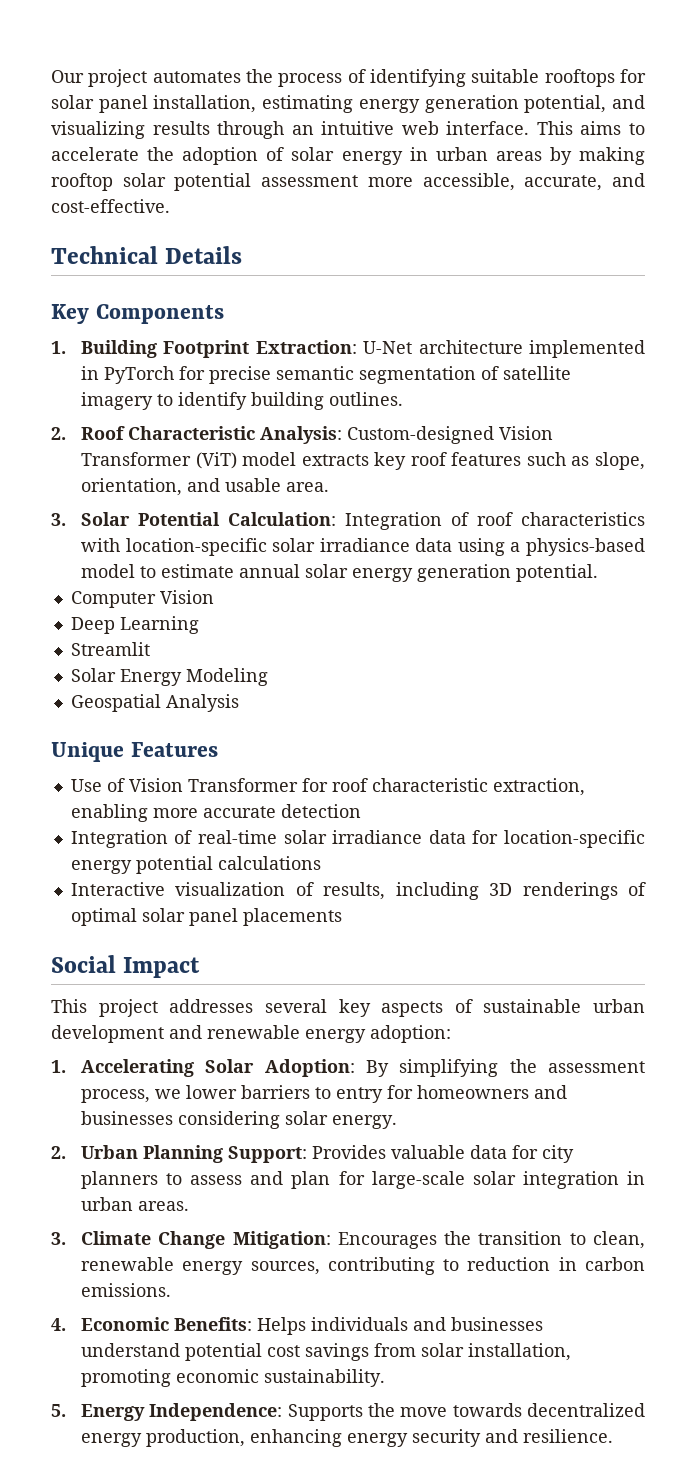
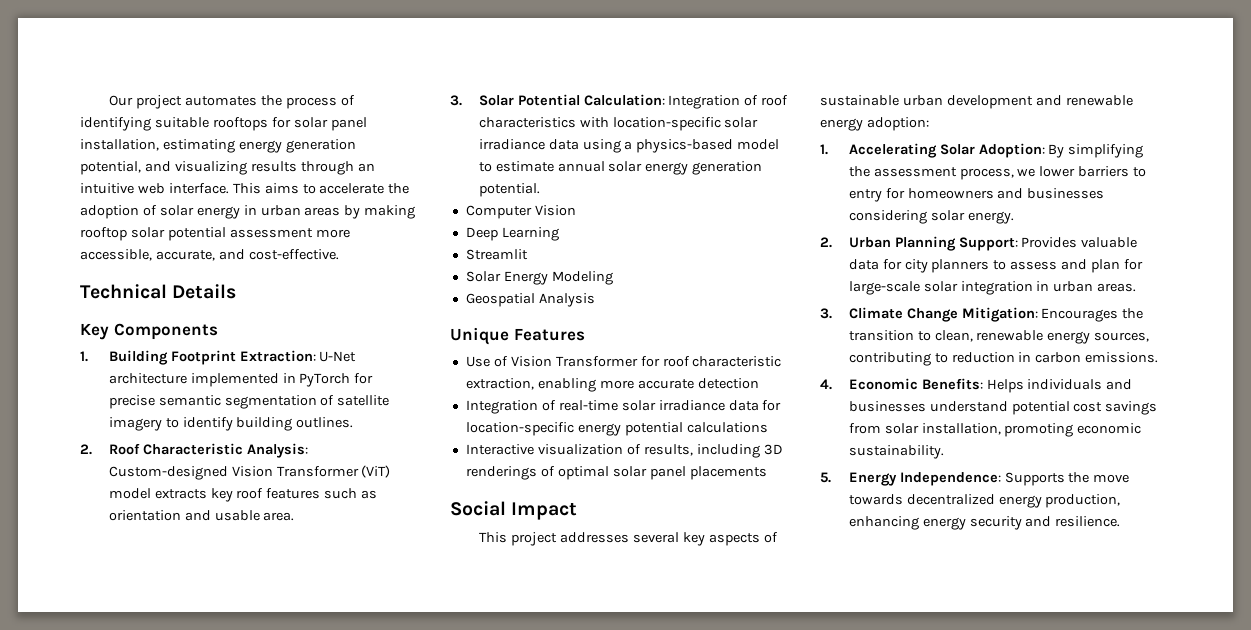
- 2. Roof Characteristic Analysis: Custom-designed Vision Transformer (ViT) model extracts key roof features such as slope, orientation, and usable area.
+ 2. Roof Characteristic Analysis: Custom-designed Vision Transformer (ViT) model extracts key roof features such as orientation and usable area.

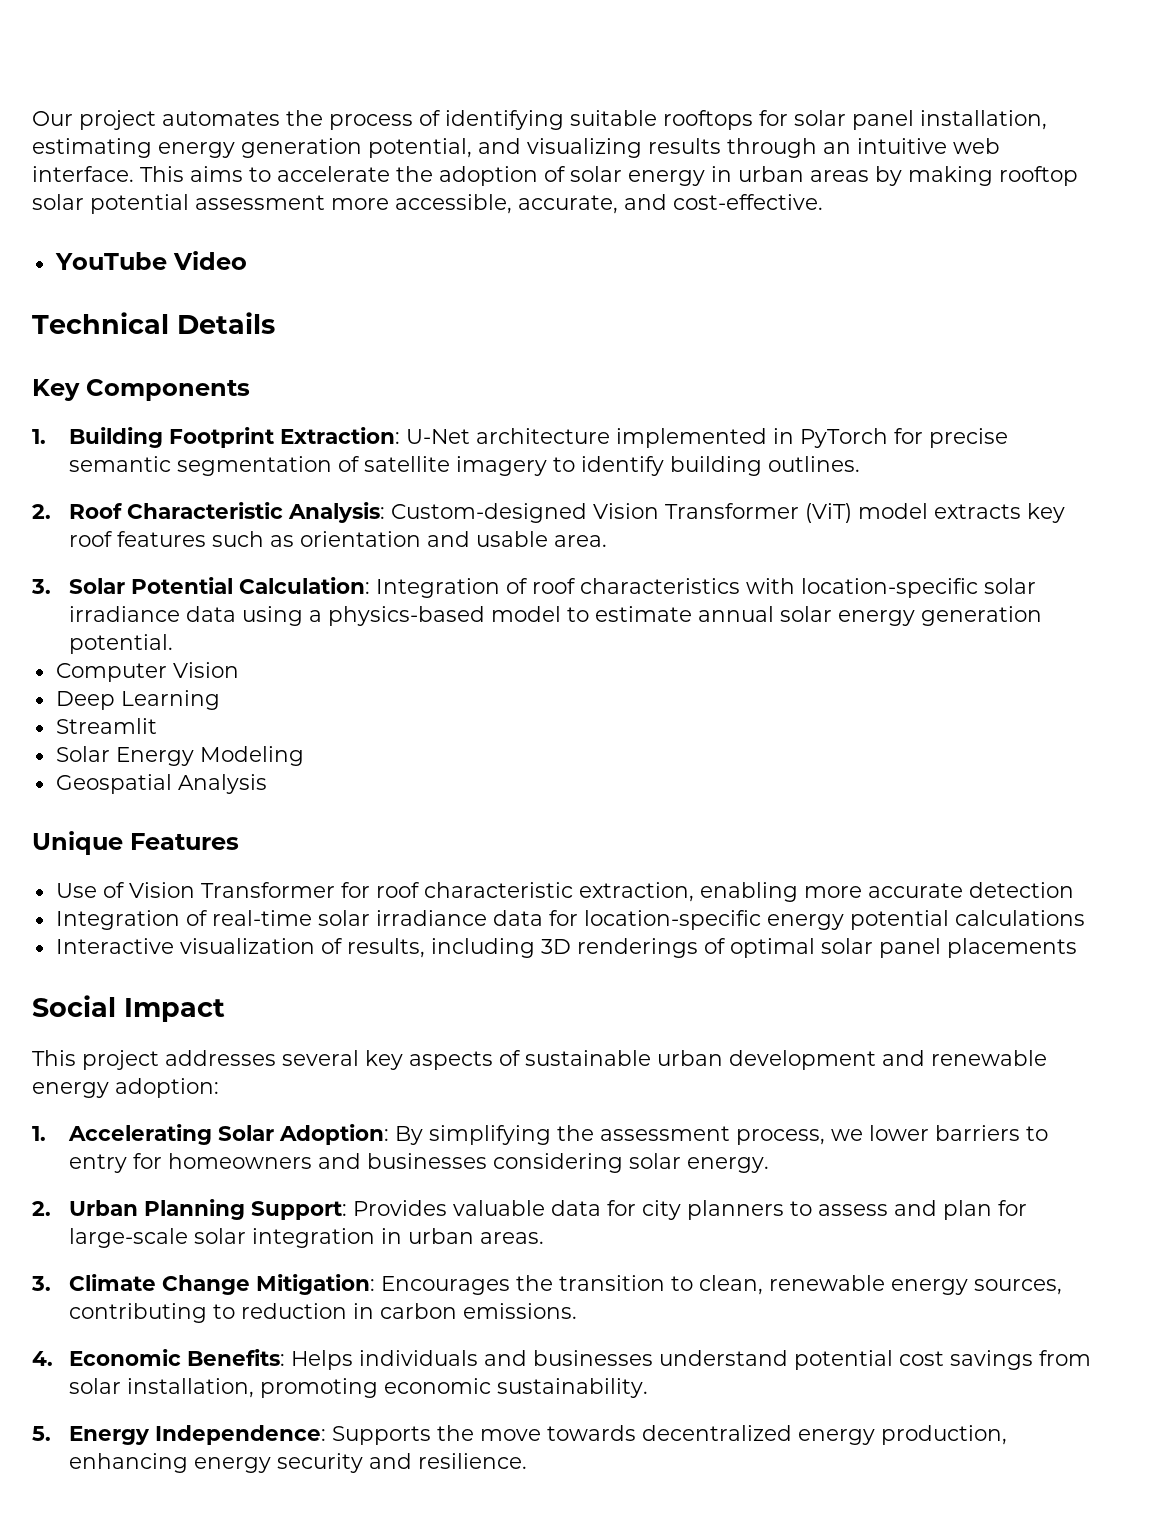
+ YouTube Video

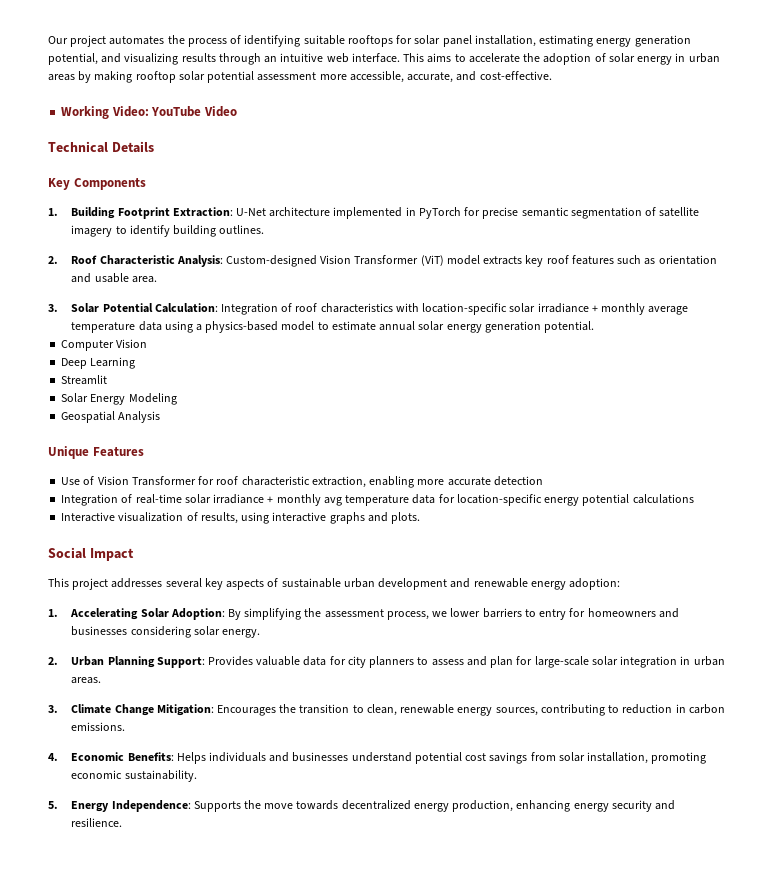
- YouTube Video
+ Working Video: YouTube Video
- 3. Solar Potential Calculation: Integration of roof characteristics with location-specific solar irradiance data using a physics-based model to estimate annual solar energy generation potential.
+ 3. Solar Potential Calculation: Integration of roof characteristics with location-specific solar irradiance + monthly average temperature data using a physics-based model to estimate annual solar energy generation potential.
- Integration of real-time solar irradiance data for location-specific energy potential calculations
+ Integration of real-time solar irradiance + monthly avg temperature data for location-specific energy potential calculations
- Interactive visualization of results, including 3D renderings of optimal solar panel placements
+ Interactive visualization of results, using interactive graphs and plots.

